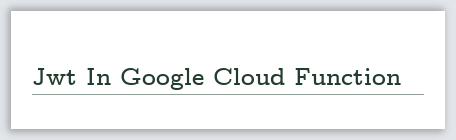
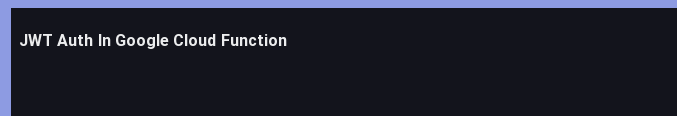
- Jwt In Google Cloud Function
+ JWT Auth In Google Cloud Function

